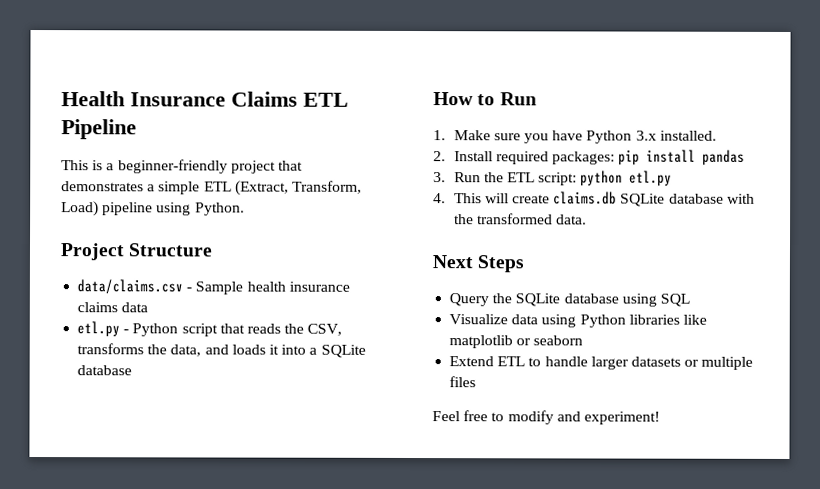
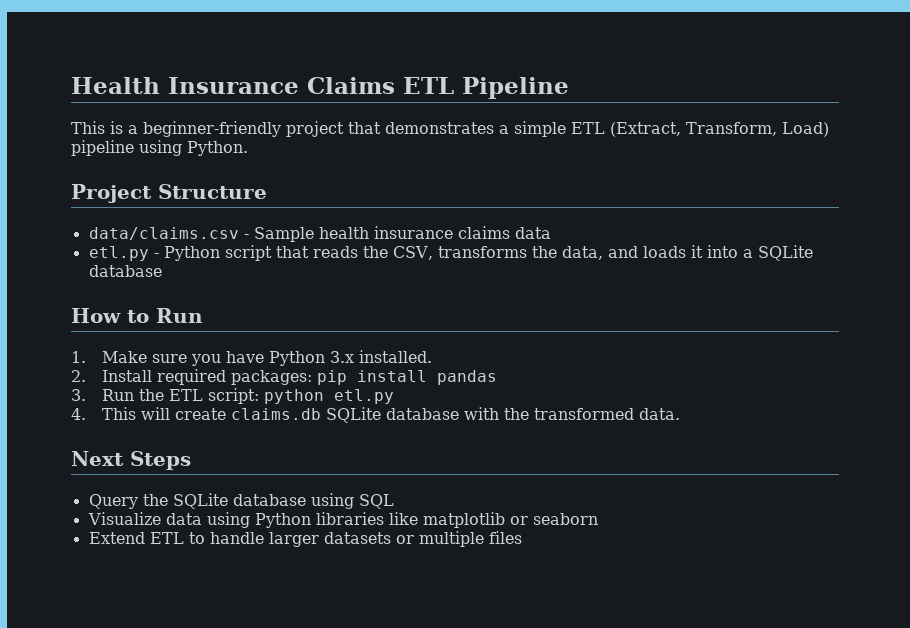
- Feel free to modify and experiment!

